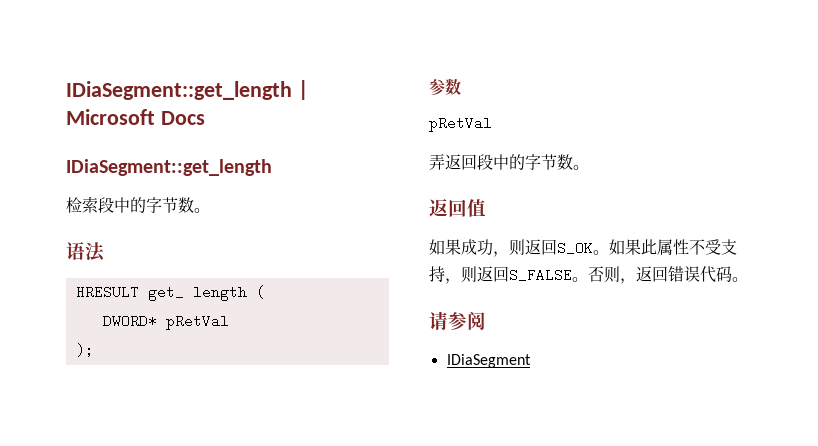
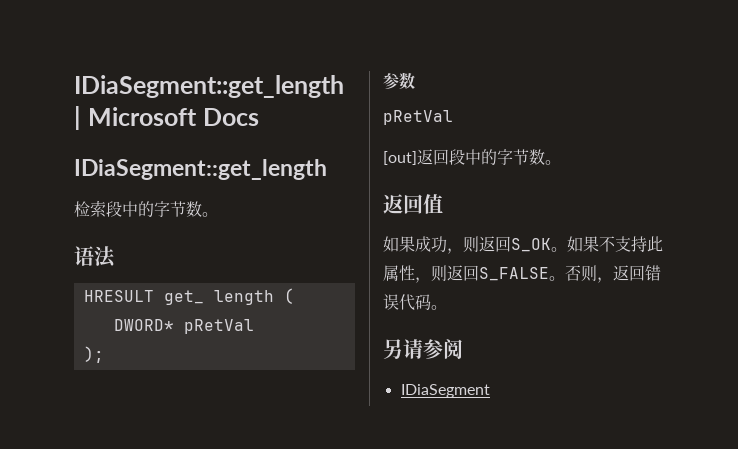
- 弄返回段中的字节数。
+ [out]返回段中的字节数。
- 如果此属性不受支持，则返回S_FALSE。
+ 如果不支持此属性，则返回S_FALSE。
- 请参阅
+ 另请参阅

